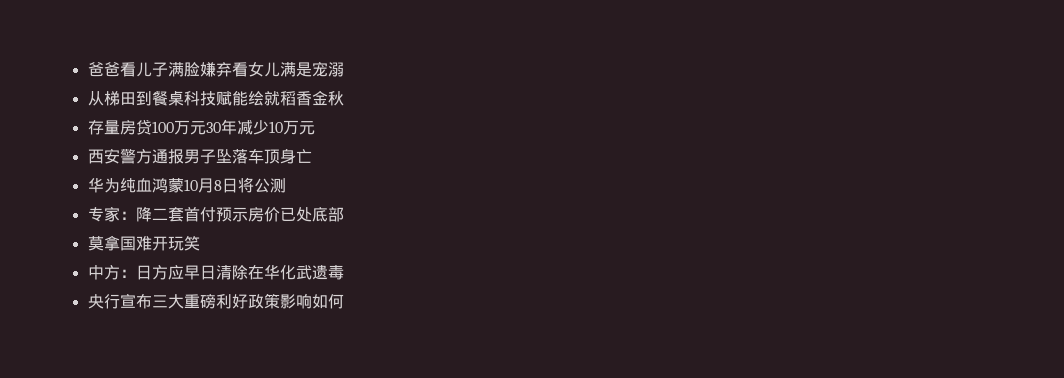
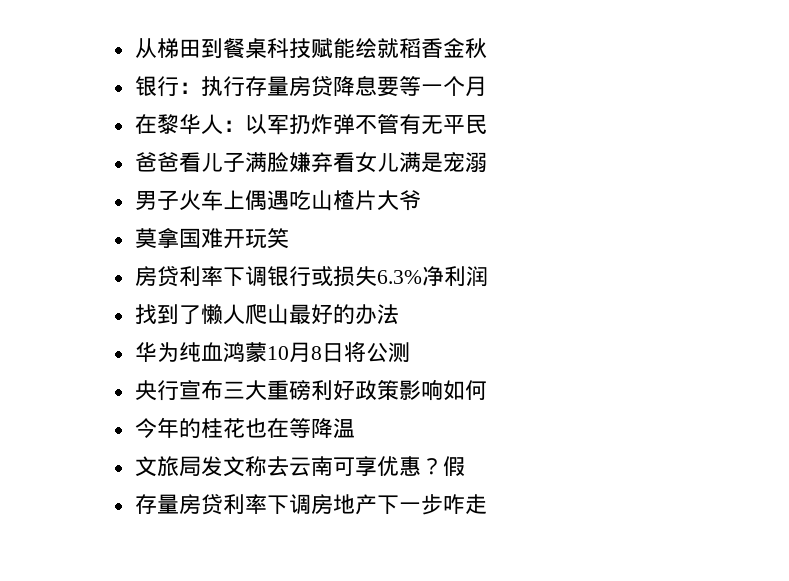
+ 从梯田到餐桌科技赋能绘就稻香金秋
+ 银行：执行存量房贷降息要等一个月
+ 在黎华人：以军扔炸弹不管有无平民
- 从梯田到餐桌科技赋能绘就稻香金秋
- 存量房贷100万元30年减少10万元
- 西安警方通报男子坠落车顶身亡
+ 男子火车上偶遇吃山楂片大爷
+ 莫拿国难开玩笑
+ 房贷利率下调银行或损失6.3%净利润
+ 找到了懒人爬山最好的办法
- 专家：降二套首付预示房价已处底部
- 莫拿国难开玩笑
- 中方：日方应早日清除在华化武遗毒
+ 今年的桂花也在等降温
+ 文旅局发文称去云南可享优惠？假
+ 存量房贷利率下调房地产下一步咋走

